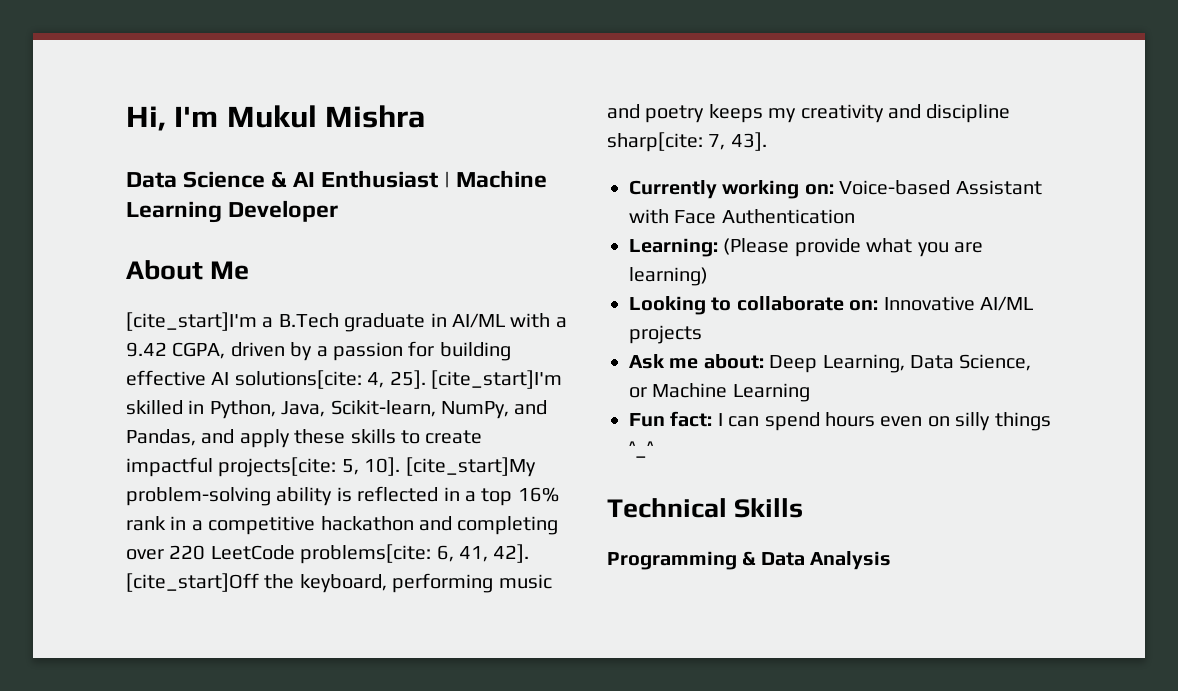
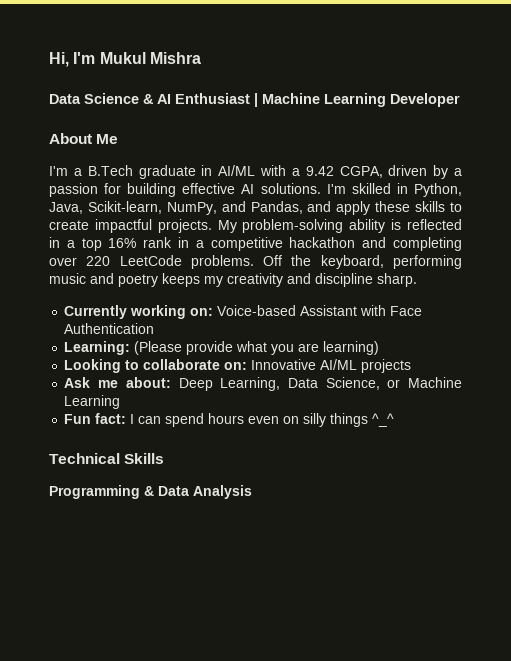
- [cite_start]I'm a B.Tech graduate in AI/ML with a 9.42 CGPA, driven by a passion for building effective AI solutions[cite: 4, 25]. [cite_start]I'm skilled in Python, Java, Scikit-learn, NumPy, and Pandas, and apply these skills to create impactful projects[cite: 5, 10]. [cite_start]My problem-solving ability is reflected in a top 16% rank in a competitive hackathon and completing over 220 LeetCode problems[cite: 6, 41, 42]. [cite_start]Off the keyboard, performing music and poetry keeps my creativity and discipline sharp[cite: 7, 43].
+ I'm a B.Tech graduate in AI/ML with a 9.42 CGPA, driven by a passion for building effective AI solutions. I'm skilled in Python, Java, Scikit-learn, NumPy, and Pandas, and apply these skills to create impactful projects. My problem-solving ability is reflected in a top 16% rank in a competitive hackathon and completing over 220 LeetCode problems. Off the keyboard, performing music and poetry keeps my creativity and discipline sharp.

